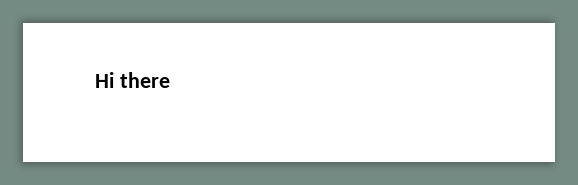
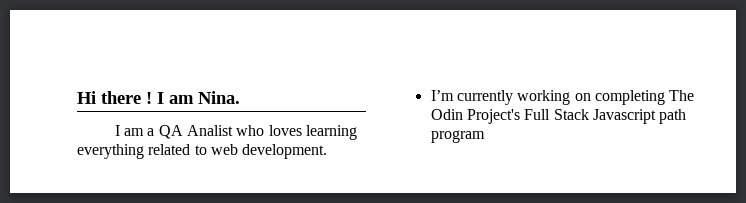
- Hi there
+ Hi there ! I am Nina.
+ I am a QA Analist who loves learning everything related to web development.
+ I’m currently working on completing The Odin Project's Full Stack Javascript path program

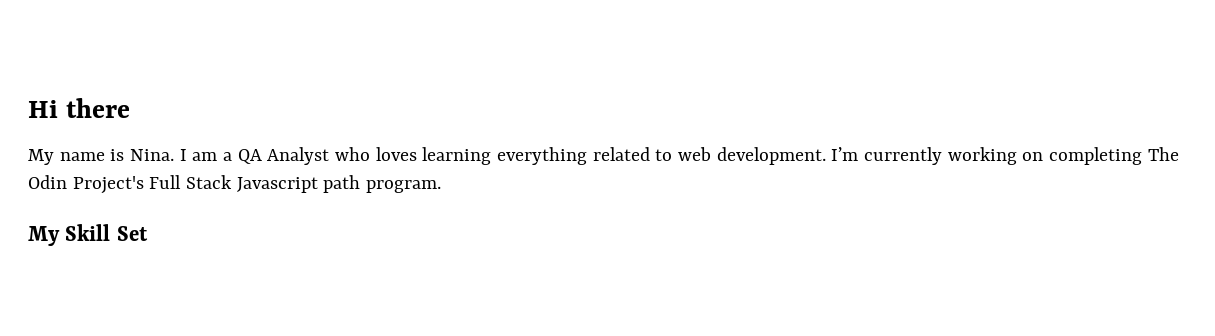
- Hi there ! I am Nina.
- I am a QA Analist who loves learning everything related to web development.
- I’m currently working on completing The Odin Project's Full Stack Javascript path program
+ Hi there
+ My name is Nina. I am a QA Analyst who loves learning everything related to web development. I’m currently working on completing The Odin Project's Full Stack Javascript path program.
+ My Skill Set

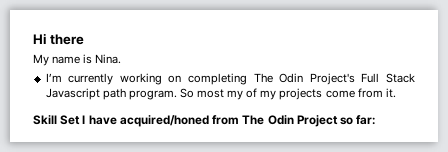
- My name is Nina. I am a QA Analyst who loves learning everything related to web development. I’m currently working on completing The Odin Project's Full Stack Javascript path program.
- My Skill Set
+ My name is Nina.
+ I’m currently working on completing The Odin Project's Full Stack Javascript path program. So most my of my projects come from it.
+ Skill Set I have acquired/honed from The Odin Project so far:

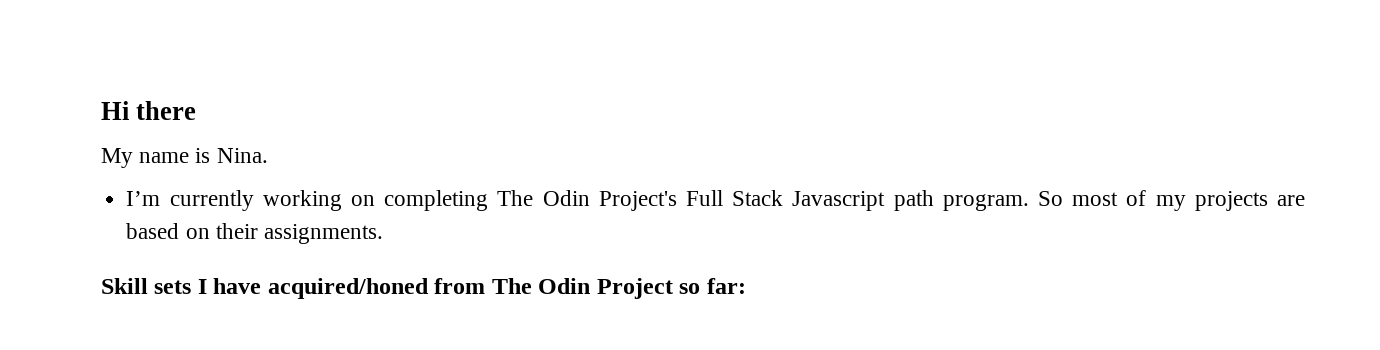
- So most my of my projects come from it.
+ So most of my projects are based on their assignments.
- Skill Set I have acquired/honed from The Odin Project so far:
+ Skill sets I have acquired/honed from The Odin Project so far:

